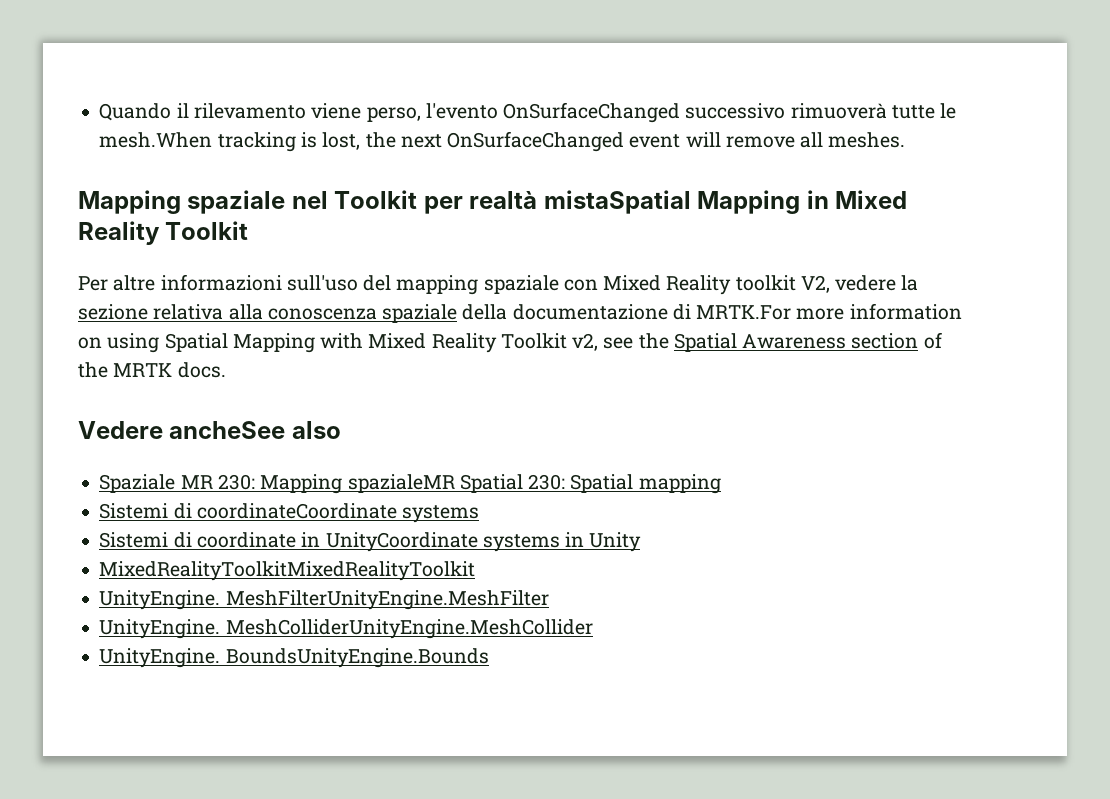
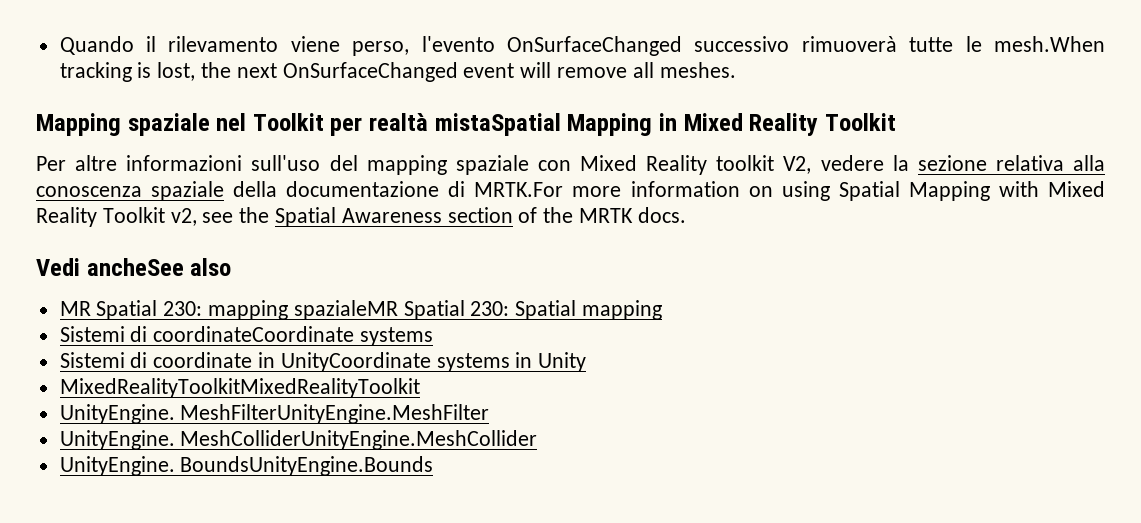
- Vedere ancheSee also
+ Vedi ancheSee also
- Spaziale MR 230: Mapping spazialeMR Spatial 230: Spatial mapping
+ MR Spatial 230: mapping spazialeMR Spatial 230: Spatial mapping

